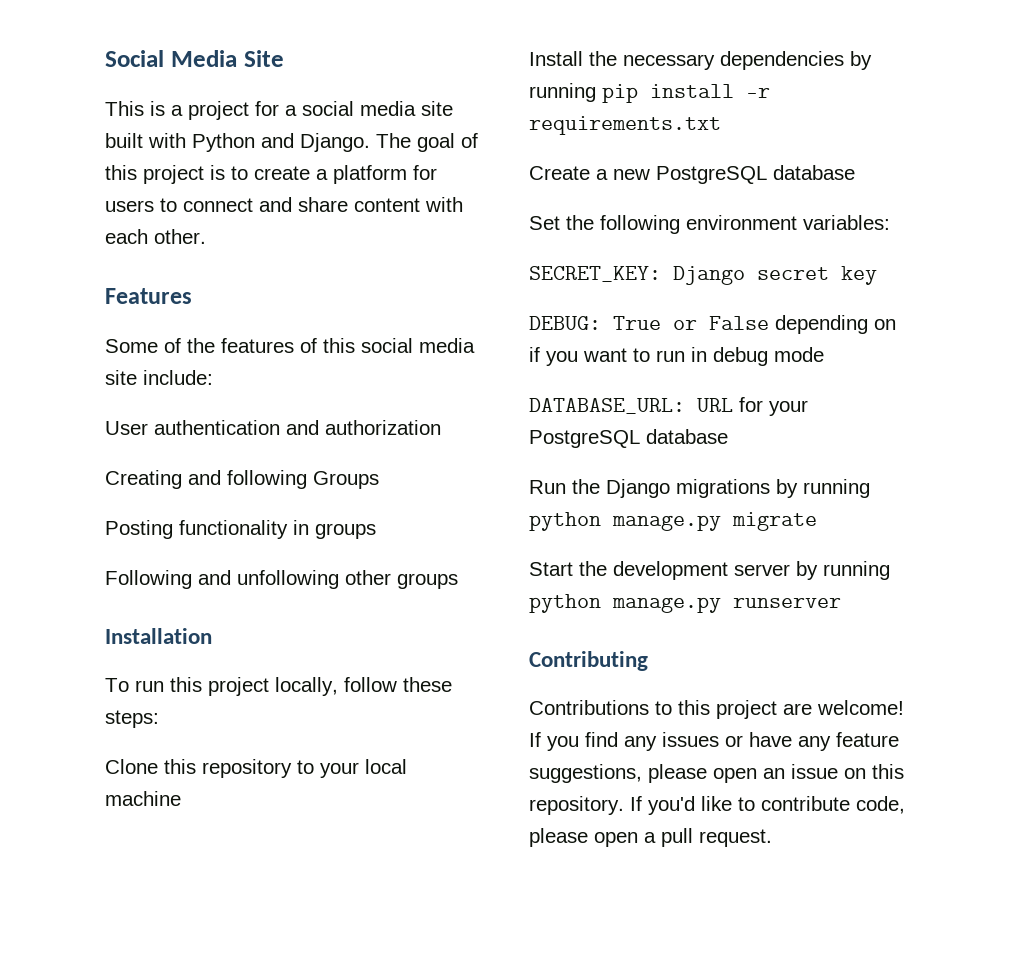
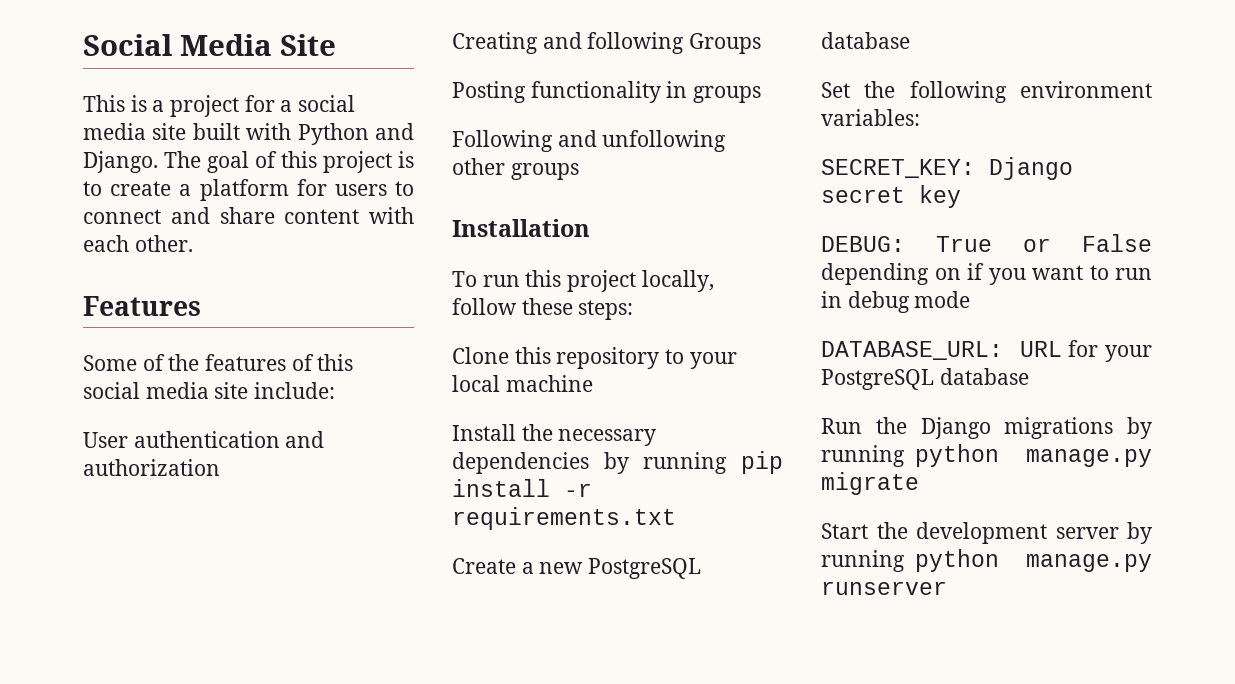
- Contributing
- Contributions to this project are welcome! If you find any issues or have any feature suggestions, please open an issue on this repository. If you'd like to contribute code, please open a pull request.

